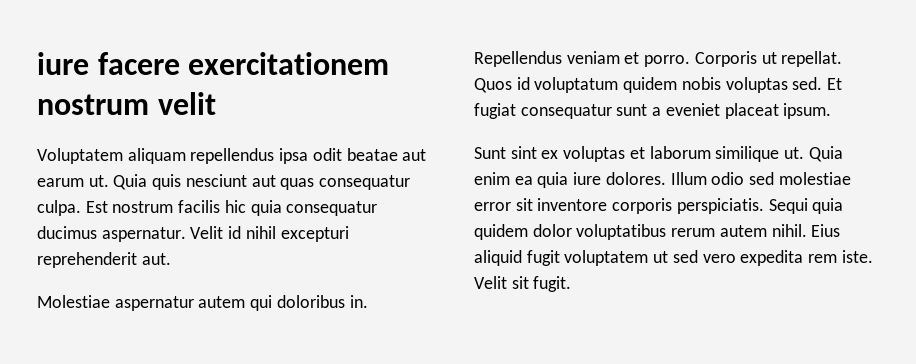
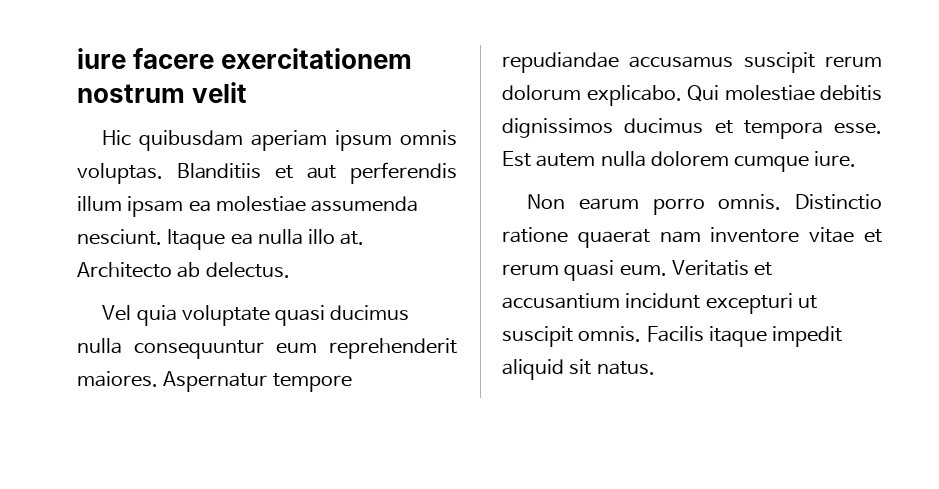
- Voluptatem aliquam repellendus ipsa odit beatae aut earum ut. Quia quis nesciunt aut quas consequatur culpa. Est nostrum facilis hic quia consequatur ducimus aspernatur. Velit id nihil excepturi reprehenderit aut.
- Molestiae aspernatur autem qui doloribus in. Repellendus veniam et porro. Corporis ut repellat. Quos id voluptatum quidem nobis voluptas sed. Et fugiat consequatur sunt a eveniet placeat ipsum.
- Sunt sint ex voluptas et laborum similique ut. Quia enim ea quia iure dolores. Illum odio sed molestiae error sit inventore corporis perspiciatis. Sequi quia quidem dolor voluptatibus rerum autem nihil. Eius aliquid fugit voluptatem ut sed vero expedita rem iste. Velit sit fugit.
+ Hic quibusdam aperiam ipsum omnis voluptas. Blanditiis et aut perferendis illum ipsam ea molestiae assumenda nesciunt. Itaque ea nulla illo at. Architecto ab delectus.
+ Vel quia voluptate quasi ducimus nulla consequuntur eum reprehenderit maiores. Aspernatur tempore repudiandae accusamus suscipit rerum dolorum explicabo. Qui molestiae debitis dignissimos ducimus et tempora esse. Est autem nulla dolorem cumque iure.
+ Non earum porro omnis. Distinctio ratione quaerat nam inventore vitae et rerum quasi eum. Veritatis et accusantium incidunt excepturi ut suscipit omnis. Facilis itaque impedit aliquid sit natus.

